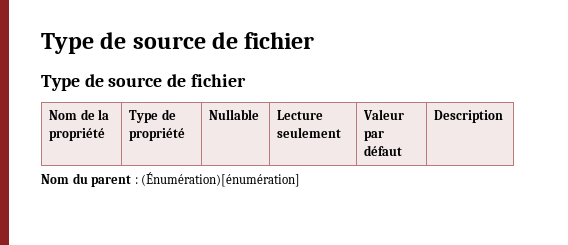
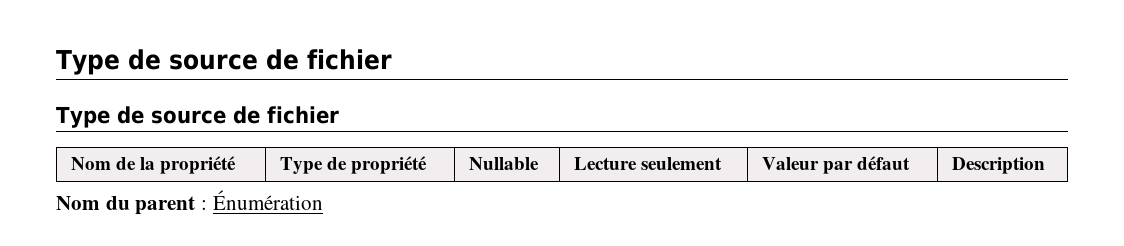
- Nom du parent : (Énumération)[énumération]
+ Nom du parent : Énumération

